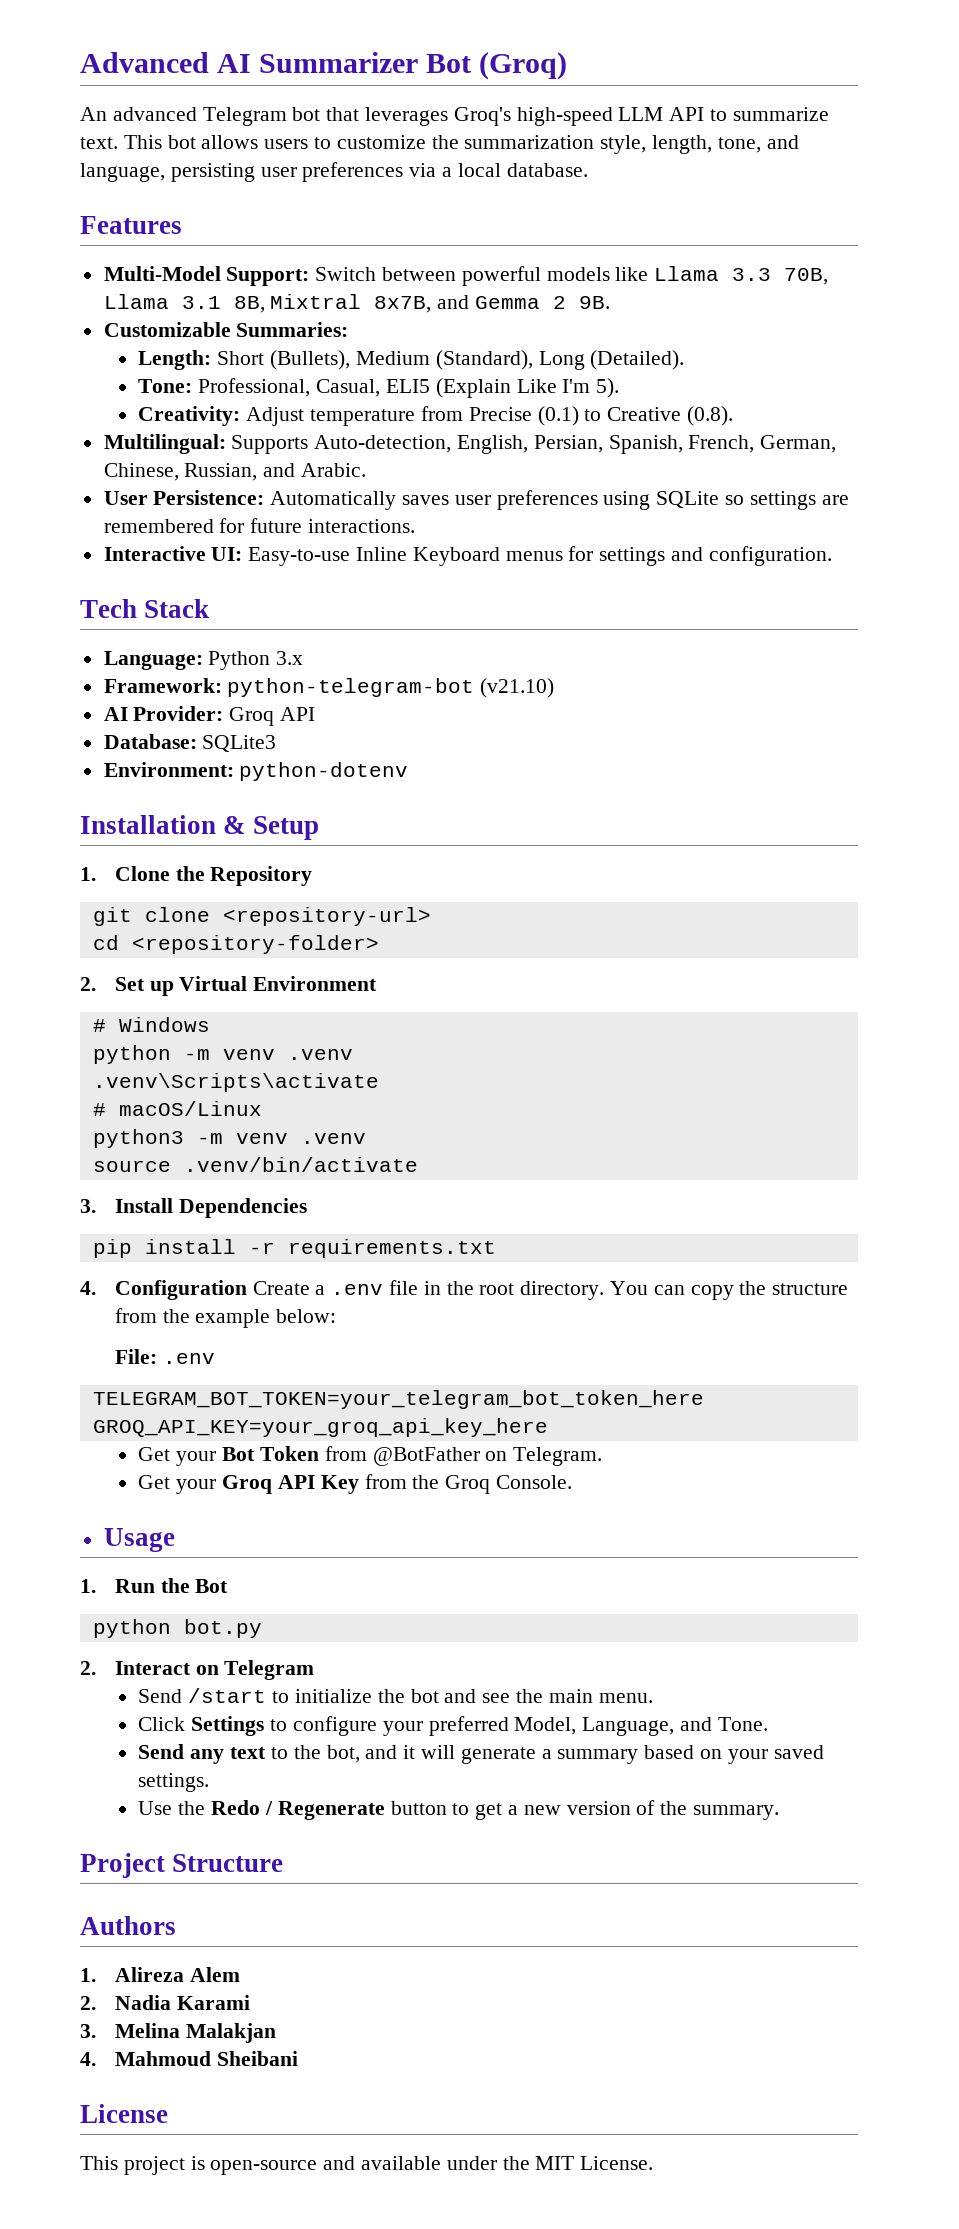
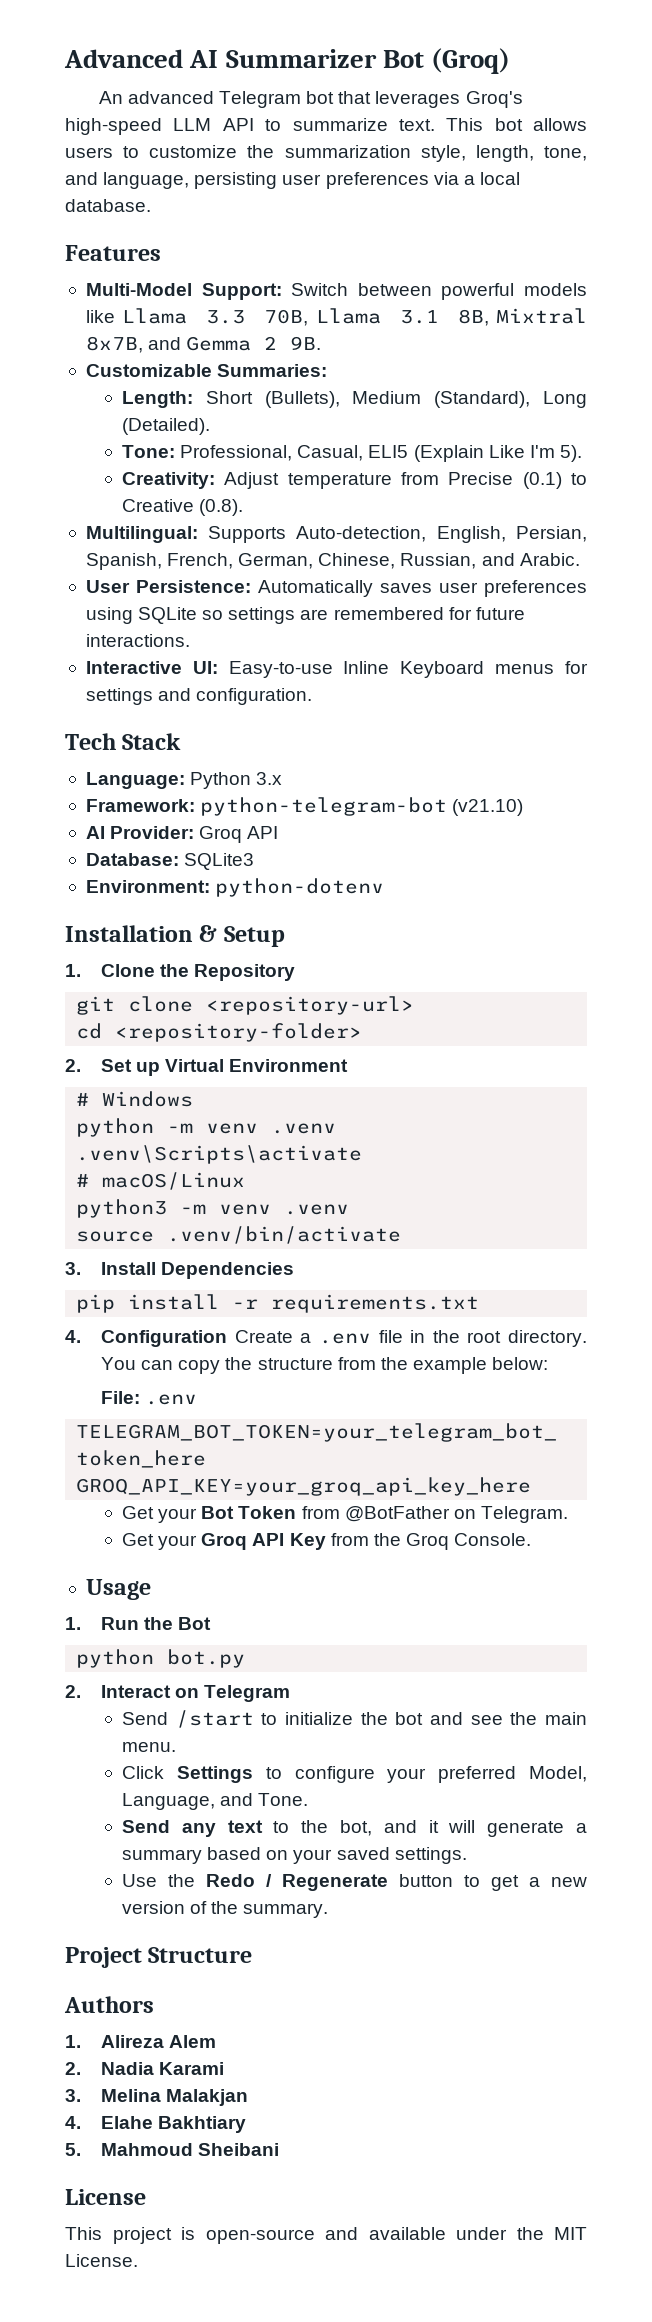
- 4. Mahmoud Sheibani
+ 4. Elahe Bakhtiary
+ 5. Mahmoud Sheibani

